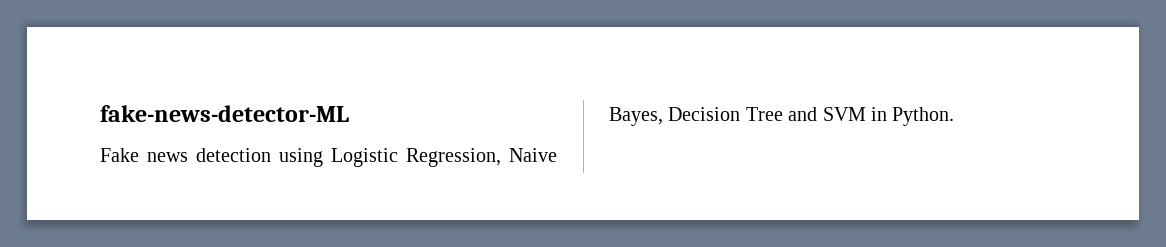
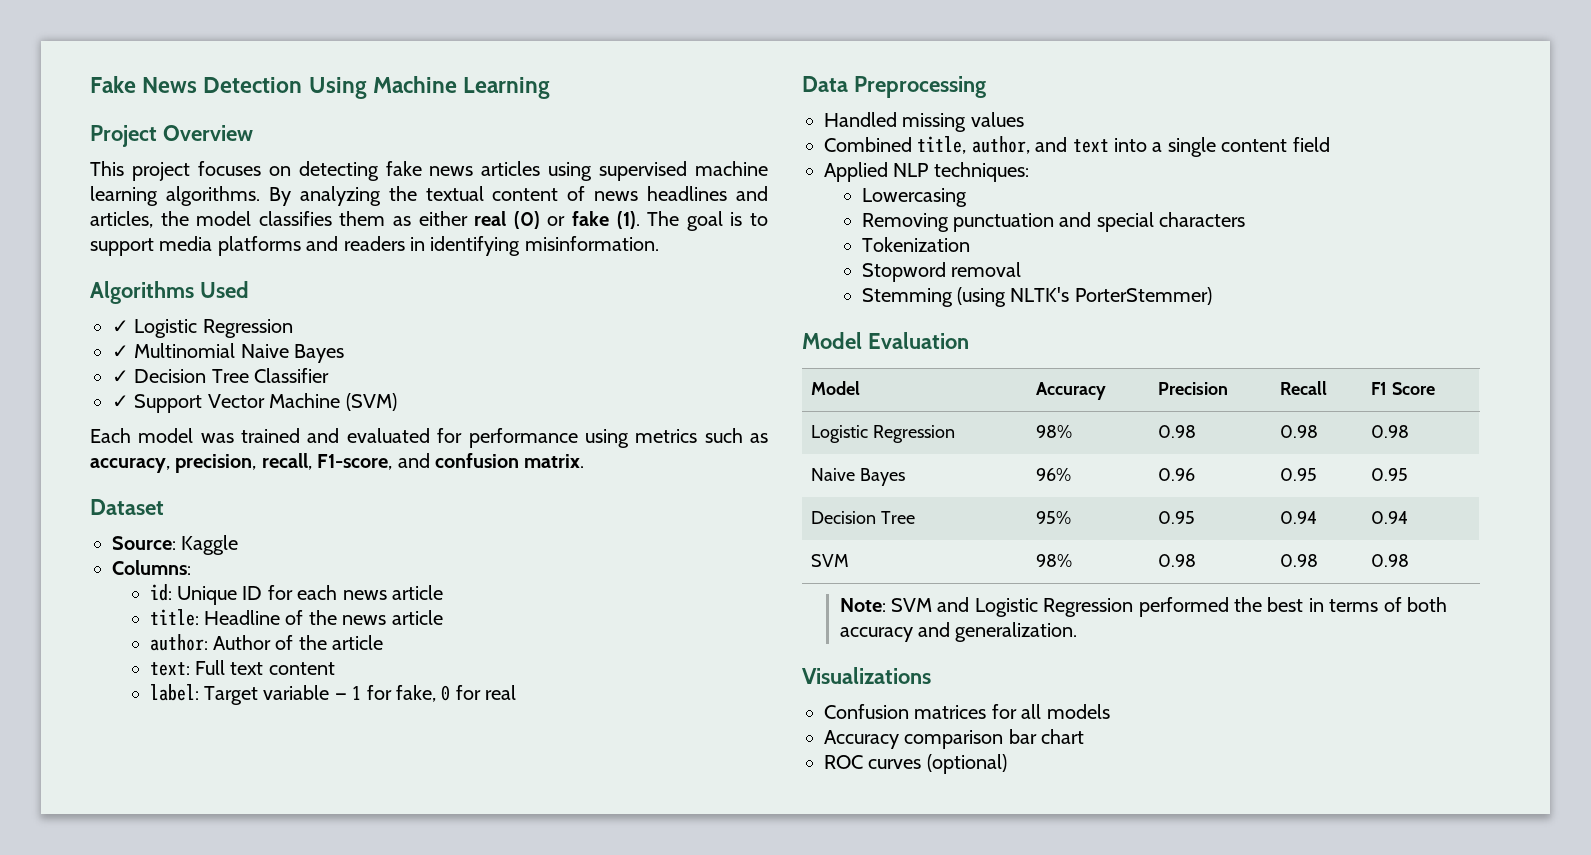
- fake-news-detector-ML
- Fake news detection using Logistic Regression, Naive Bayes, Decision Tree and SVM in Python.
+ Fake News Detection Using Machine Learning
+ Project Overview
+ This project focuses on detecting fake news articles using supervised machine learning algorithms. By analyzing the textual content of news headlines and articles, the model classifies them as either real (0) or fake (1). The goal is to support media platforms and readers in identifying misinformation.
+ Algorithms Used
+ ✓ Logistic Regression
+ ✓ Multinomial Naive Bayes
+ ✓ Decision Tree Classifier
+ ✓ Support Vector Machine (SVM)
+ Each model was trained and evaluated for performance using metrics such as accuracy, precision, recall, F1-score, and confusion matrix.
+ Dataset
+ Source: Kaggle
+ Columns:
+ id: Unique ID for each news article
+ title: Headline of the news article
+ author: Author of the article
+ text: Full text content
+ label: Target variable — 1 for fake, 0 for real
+ Data Preprocessing
+ Handled missing values
+ Combined title, author, and text into a single content field
+ Applied NLP techniques:
+ Lowercasing
+ Removing punctuation and special characters
+ Tokenization
+ Stopword removal
+ Stemming (using NLTK's PorterStemmer)
+ Model Evaluation
+ Model | Accuracy | Precision | Recall | F1 Score
+ Logistic Regression | 98% | 0.98 | 0.98 | 0.98
+ Naive Bayes | 96% | 0.96 | 0.95 | 0.95
+ Decision Tree | 95% | 0.95 | 0.94 | 0.94
+ SVM | 98% | 0.98 | 0.98 | 0.98
+ Note: SVM and Logistic Regression performed the best in terms of both accuracy and generalization.
+ Visualizations
+ Confusion matrices for all models
+ Accuracy comparison bar chart
+ ROC curves (optional)

